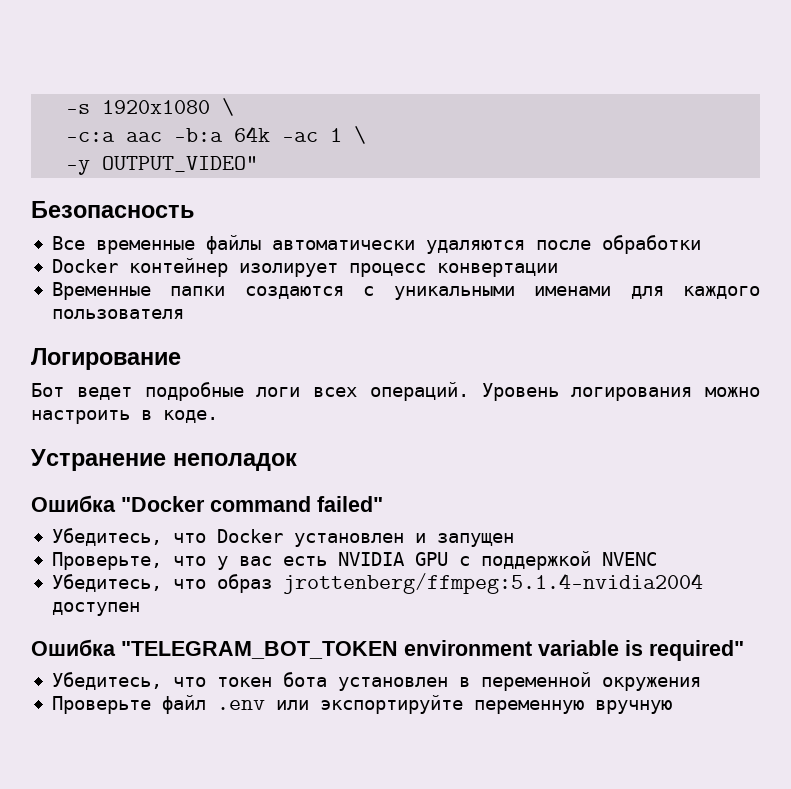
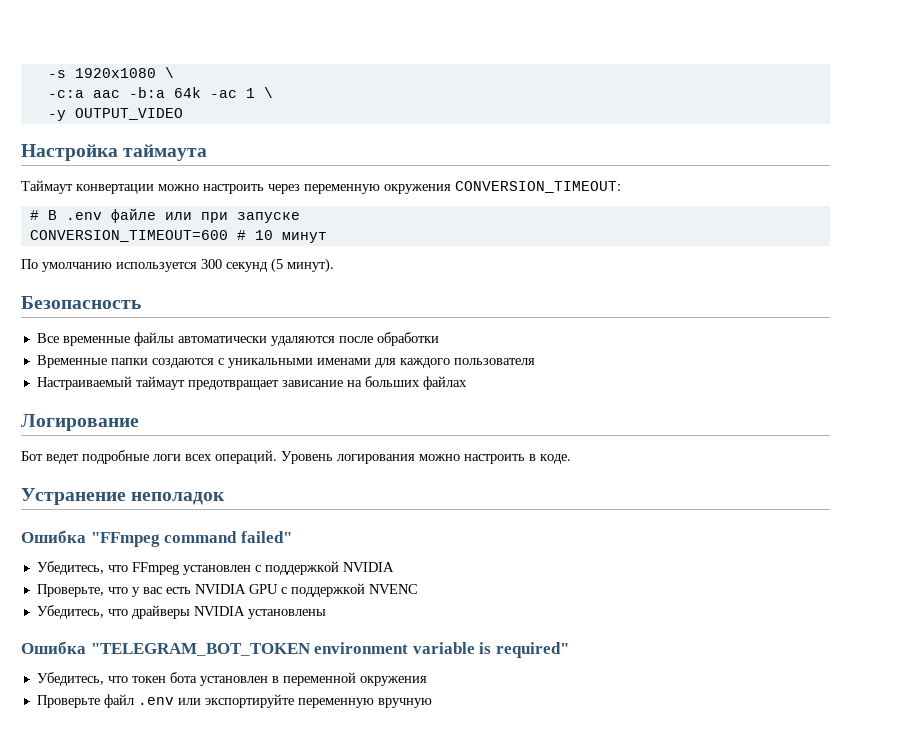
- -y OUTPUT_VIDEO"
+ -y OUTPUT_VIDEO
+ Настройка таймаута
+ Таймаут конвертации можно настроить через переменную окружения CONVERSION_TIMEOUT:
+ # В .env файле или при запуске
+ CONVERSION_TIMEOUT=600 # 10 минут
+ По умолчанию используется 300 секунд (5 минут).
- Docker контейнер изолирует процесс конвертации
+ Настраиваемый таймаут предотвращает зависание на больших файлах
- Ошибка "Docker command failed"
+ Ошибка "FFmpeg command failed"
- Убедитесь, что Docker установлен и запущен
+ Убедитесь, что FFmpeg установлен с поддержкой NVIDIA
- Убедитесь, что образ jrottenberg/ffmpeg:5.1.4-nvidia2004 доступен
+ Убедитесь, что драйверы NVIDIA установлены

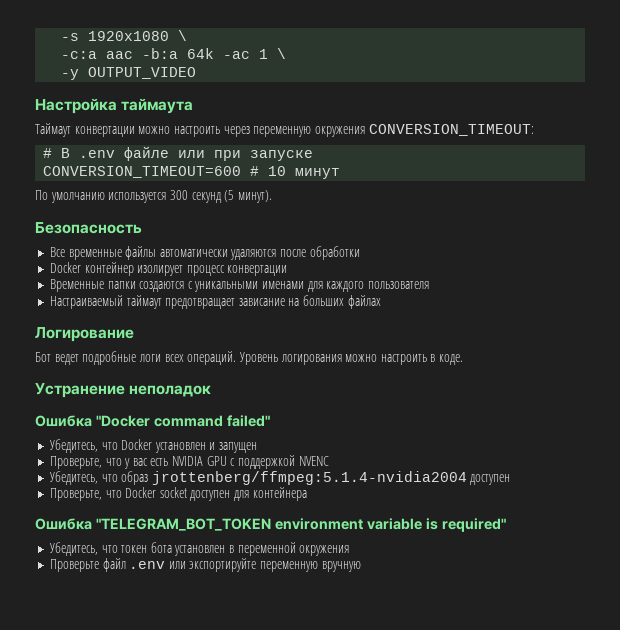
+ Docker контейнер изолирует процесс конвертации
- Ошибка "FFmpeg command failed"
+ Ошибка "Docker command failed"
- Убедитесь, что FFmpeg установлен с поддержкой NVIDIA
+ Убедитесь, что Docker установлен и запущен
- Убедитесь, что драйверы NVIDIA установлены
+ Убедитесь, что образ jrottenberg/ffmpeg:5.1.4-nvidia2004 доступен
+ Проверьте, что Docker socket доступен для контейнера

